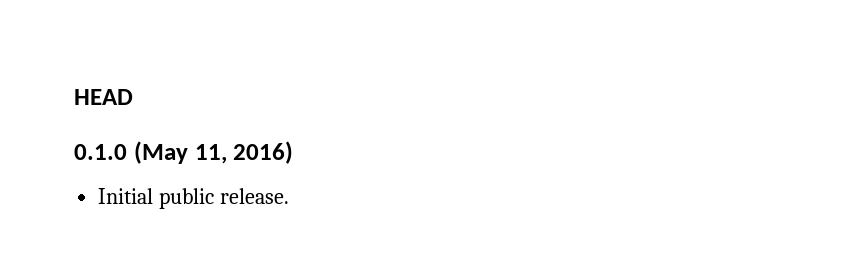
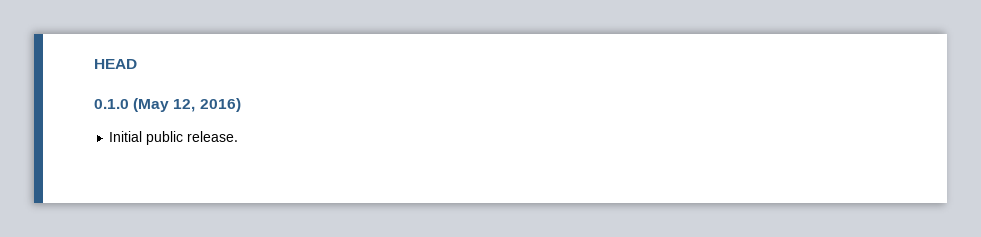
- 0.1.0 (May 11, 2016)
+ 0.1.0 (May 12, 2016)

